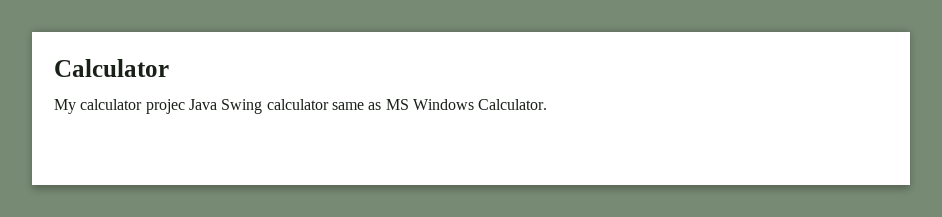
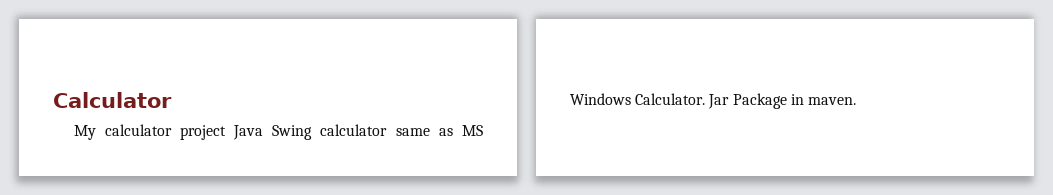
- My calculator projec Java Swing calculator same as MS Windows Calculator.
+ My calculator project Java Swing calculator same as MS Windows Calculator.
+ Jar Package in maven.

